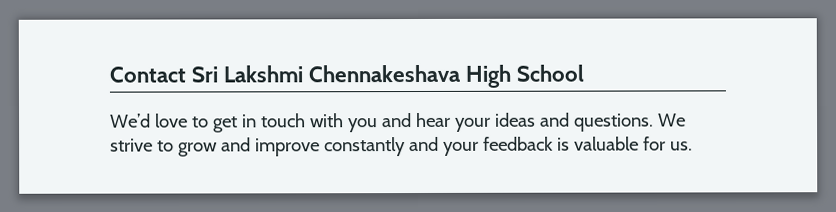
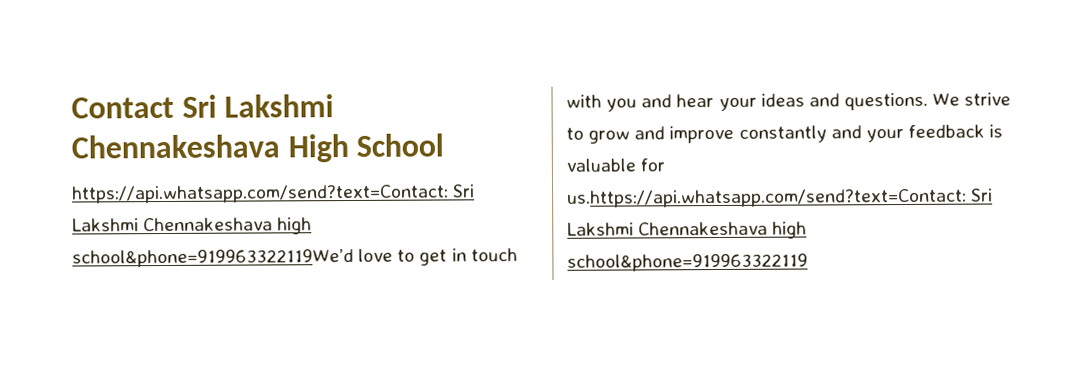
- We’d love to get in touch with you and hear your ideas and questions.
+ https://api.whatsapp.com/send?text=Contact: Sri Lakshmi Chennakeshava high school&phone=919963322119We’d love to get in touch with you and hear your ideas and questions.
- We strive to grow and improve constantly and your feedback is valuable for us.
+ We strive to grow and improve constantly and your feedback is valuable for us.https://api.whatsapp.com/send?text=Contact: Sri Lakshmi Chennakeshava high school&phone=919963322119

